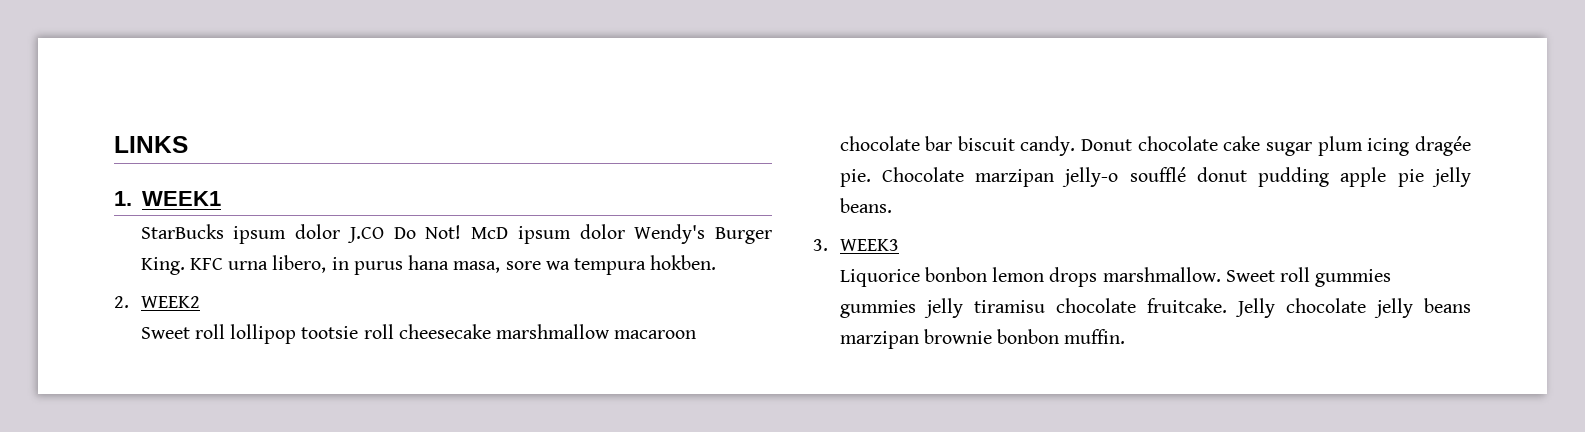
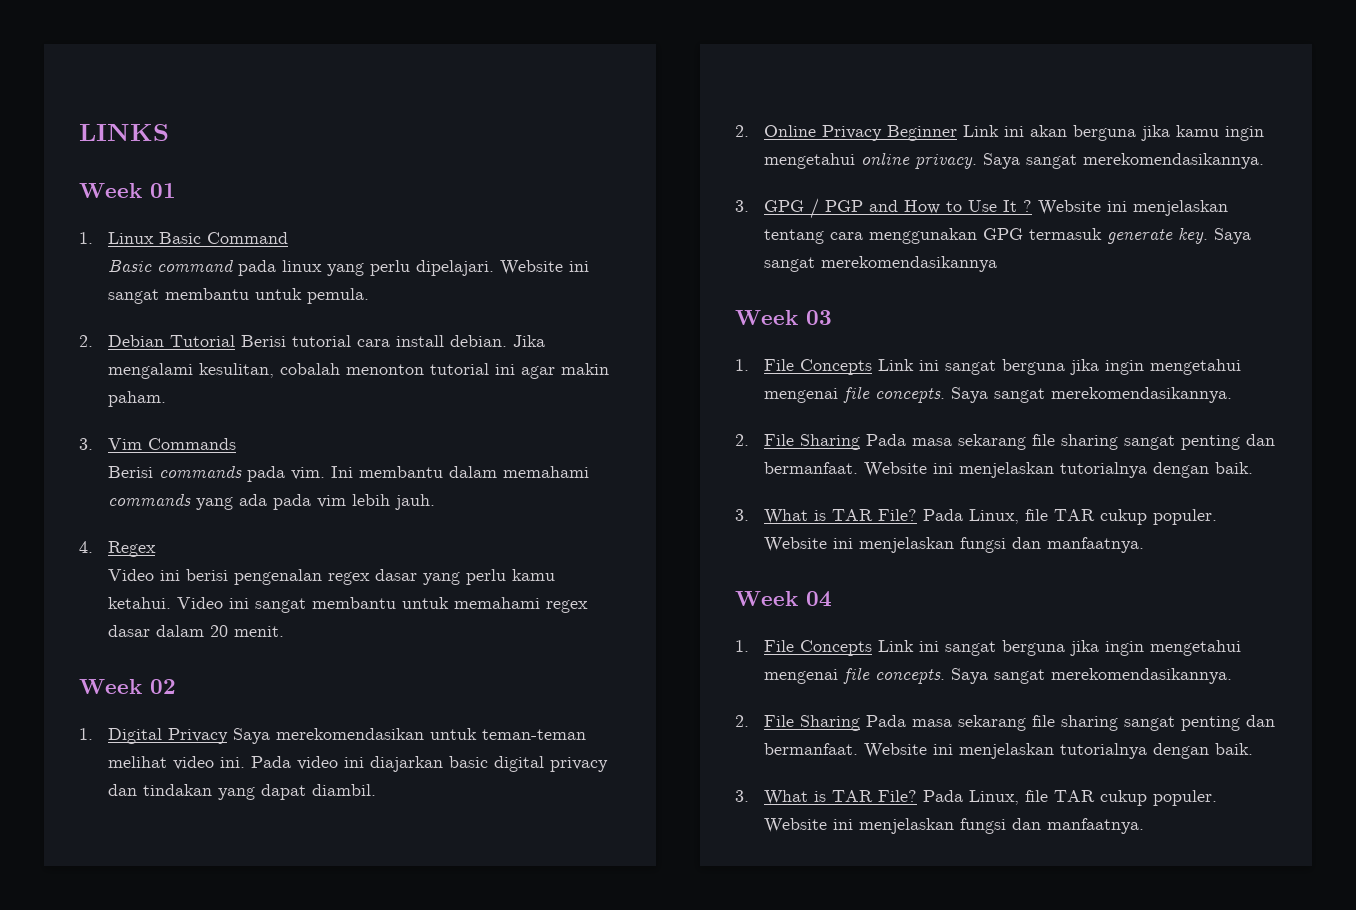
- 1. WEEK1
- StarBucks ipsum dolor J.CO Do Not! McD ipsum dolor Wendy's Burger King. KFC urna libero, in purus hana masa, sore wa tempura hokben.
- 2. WEEK2
- Sweet roll lollipop tootsie roll cheesecake marshmallow macaroon chocolate bar biscuit candy. Donut chocolate cake sugar plum icing dragée pie. Chocolate marzipan jelly-o soufflé donut pudding apple pie jelly beans.
- 3. WEEK3
- Liquorice bonbon lemon drops marshmallow. Sweet roll gummies gummies jelly tiramisu chocolate fruitcake. Jelly chocolate jelly beans marzipan brownie bonbon muffin.
+ Week 01
+ 1. Linux Basic Command
+ Basic command pada linux yang perlu dipelajari. Website ini sangat membantu untuk pemula.
+ 2. Debian Tutorial Berisi tutorial cara install debian. Jika mengalami kesulitan, cobalah menonton tutorial ini agar makin paham.
+ 3. Vim Commands
+ Berisi commands pada vim. Ini membantu dalam memahami commands yang ada pada vim lebih jauh.
+ 4. Regex
+ Video ini berisi pengenalan regex dasar yang perlu kamu ketahui. Video ini sangat membantu untuk memahami regex dasar dalam 20 menit.
+ Week 02
+ 1. Digital Privacy Saya merekomendasikan untuk teman-teman melihat video ini. Pada video ini diajarkan basic digital privacy dan tindakan yang dapat diambil.
+ 2. Online Privacy Beginner Link ini akan berguna jika kamu ingin mengetahui online privacy. Saya sangat merekomendasikannya.
+ 3. GPG / PGP and How to Use It ? Website ini menjelaskan tentang cara menggunakan GPG termasuk generate key. Saya sangat merekomendasikannya
+ Week 03
+ 1. File Concepts Link ini sangat berguna jika ingin mengetahui mengenai file concepts. Saya sangat merekomendasikannya.
+ 2. File Sharing Pada masa sekarang file sharing sangat penting dan bermanfaat. Website ini menjelaskan tutorialnya dengan baik.
+ 3. What is TAR File? Pada Linux, file TAR cukup populer. Website ini menjelaskan fungsi dan manfaatnya.
+ Week 04
+ 1. File Concepts Link ini sangat berguna jika ingin mengetahui mengenai file concepts. Saya sangat merekomendasikannya.
+ 2. File Sharing Pada masa sekarang file sharing sangat penting dan bermanfaat. Website ini menjelaskan tutorialnya dengan baik.
+ 3. What is TAR File? Pada Linux, file TAR cukup populer. Website ini menjelaskan fungsi dan manfaatnya.

